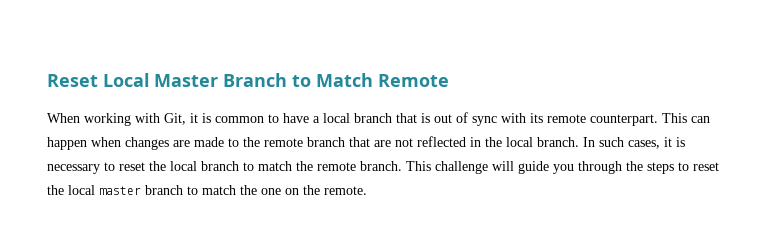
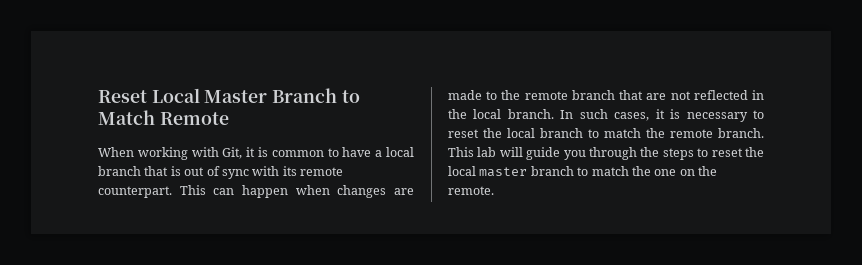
- This challenge will guide you through the steps to reset the local master branch to match the one on the remote.
+ This lab will guide you through the steps to reset the local master branch to match the one on the remote.

